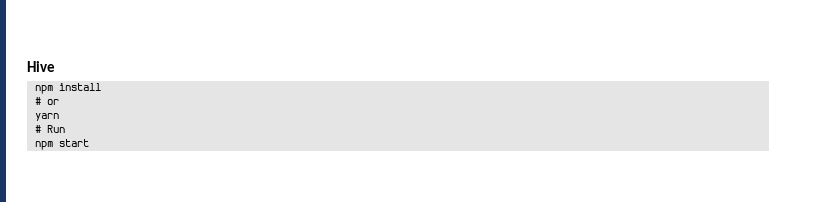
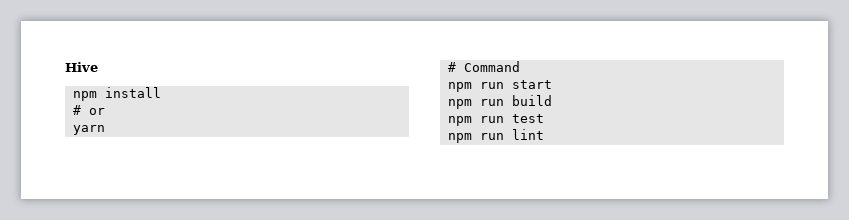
- # Run
- npm start
+ # Command
+ npm run start
+ npm run build
+ npm run test
+ npm run lint

